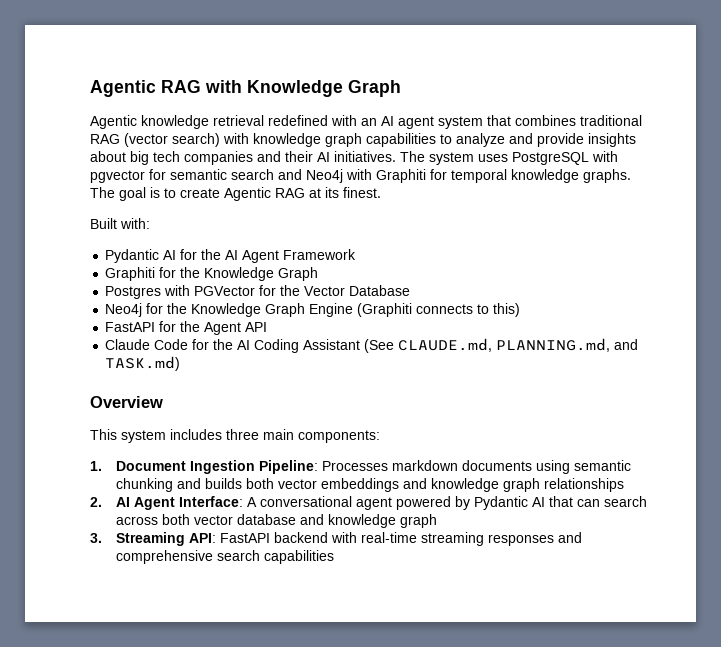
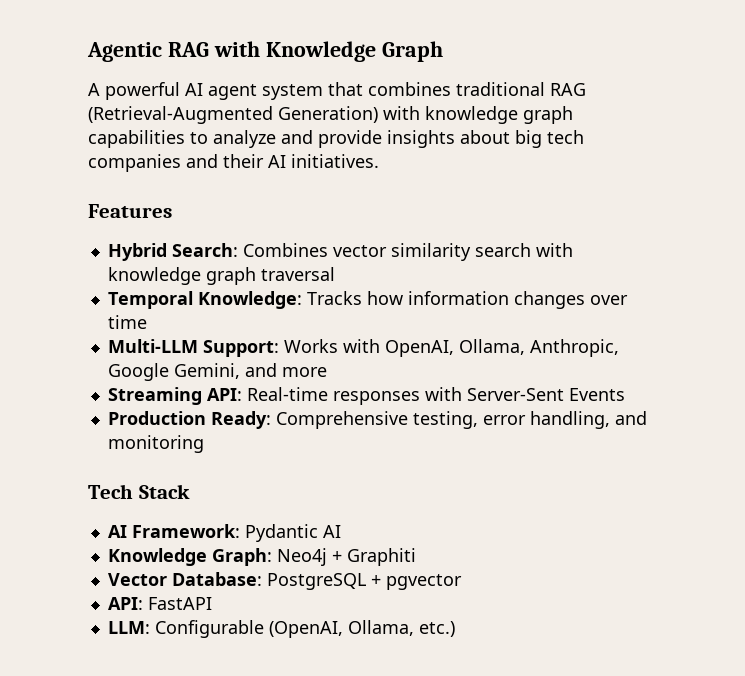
- Agentic knowledge retrieval redefined with an AI agent system that combines traditional RAG (vector search) with knowledge graph capabilities to analyze and provide insights about big tech companies and their AI initiatives. The system uses PostgreSQL with pgvector for semantic search and Neo4j with Graphiti for temporal knowledge graphs. The goal is to create Agentic RAG at its finest.
- Built with:
- Pydantic AI for the AI Agent Framework
- Graphiti for the Knowledge Graph
- Postgres with PGVector for the Vector Database
- Neo4j for the Knowledge Graph Engine (Graphiti connects to this)
- FastAPI for the Agent API
- Claude Code for the AI Coding Assistant (See CLAUDE.md, PLANNING.md, and TASK.md)
- Overview
- This system includes three main components:
- 1. Document Ingestion Pipeline: Processes markdown documents using semantic chunking and builds both vector embeddings and knowledge graph relationships
- 2. AI Agent Interface: A conversational agent powered by Pydantic AI that can search across both vector database and knowledge graph
- 3. Streaming API: FastAPI backend with real-time streaming responses and comprehensive search capabilities
+ A powerful AI agent system that combines traditional RAG (Retrieval-Augmented Generation) with knowledge graph capabilities to analyze and provide insights about big tech companies and their AI initiatives.
+ Features
+ Hybrid Search: Combines vector similarity search with knowledge graph traversal
+ Temporal Knowledge: Tracks how information changes over time
+ Multi-LLM Support: Works with OpenAI, Ollama, Anthropic, Google Gemini, and more
+ Streaming API: Real-time responses with Server-Sent Events
+ Production Ready: Comprehensive testing, error handling, and monitoring
+ Tech Stack
+ AI Framework: Pydantic AI
+ Knowledge Graph: Neo4j + Graphiti
+ Vector Database: PostgreSQL + pgvector
+ API: FastAPI
+ LLM: Configurable (OpenAI, Ollama, etc.)

